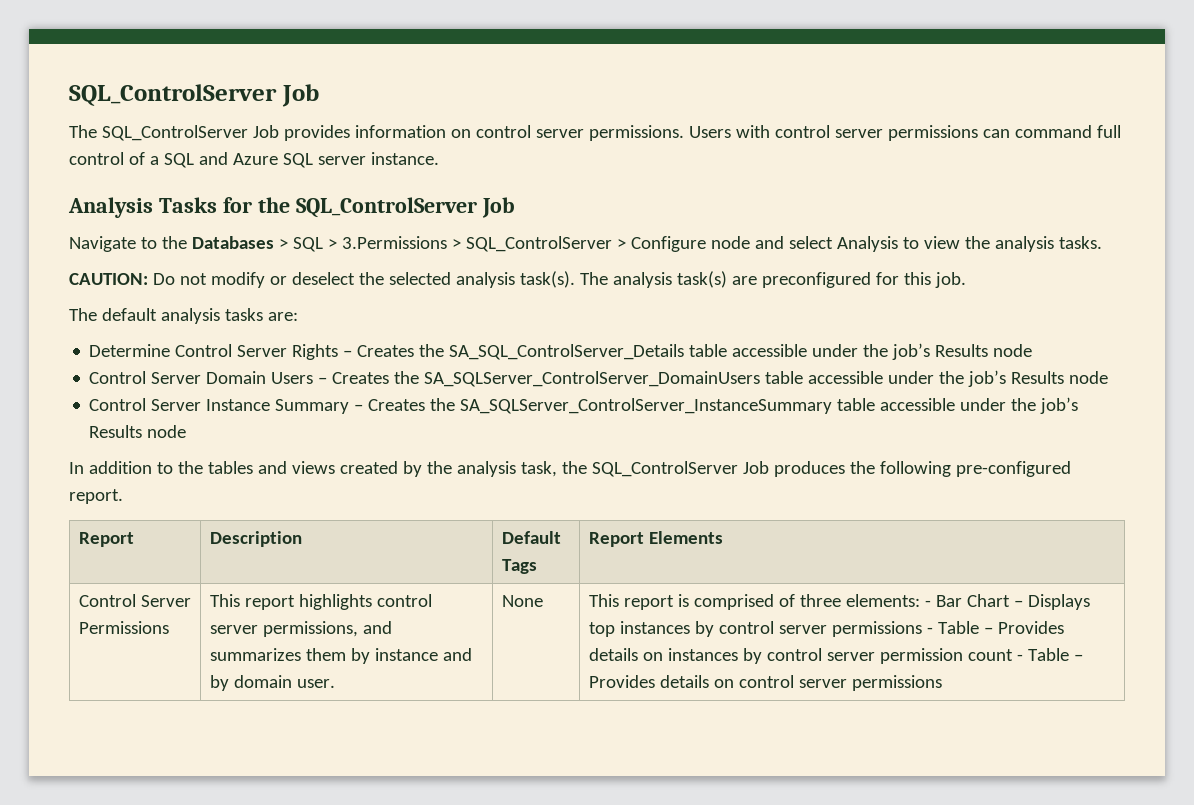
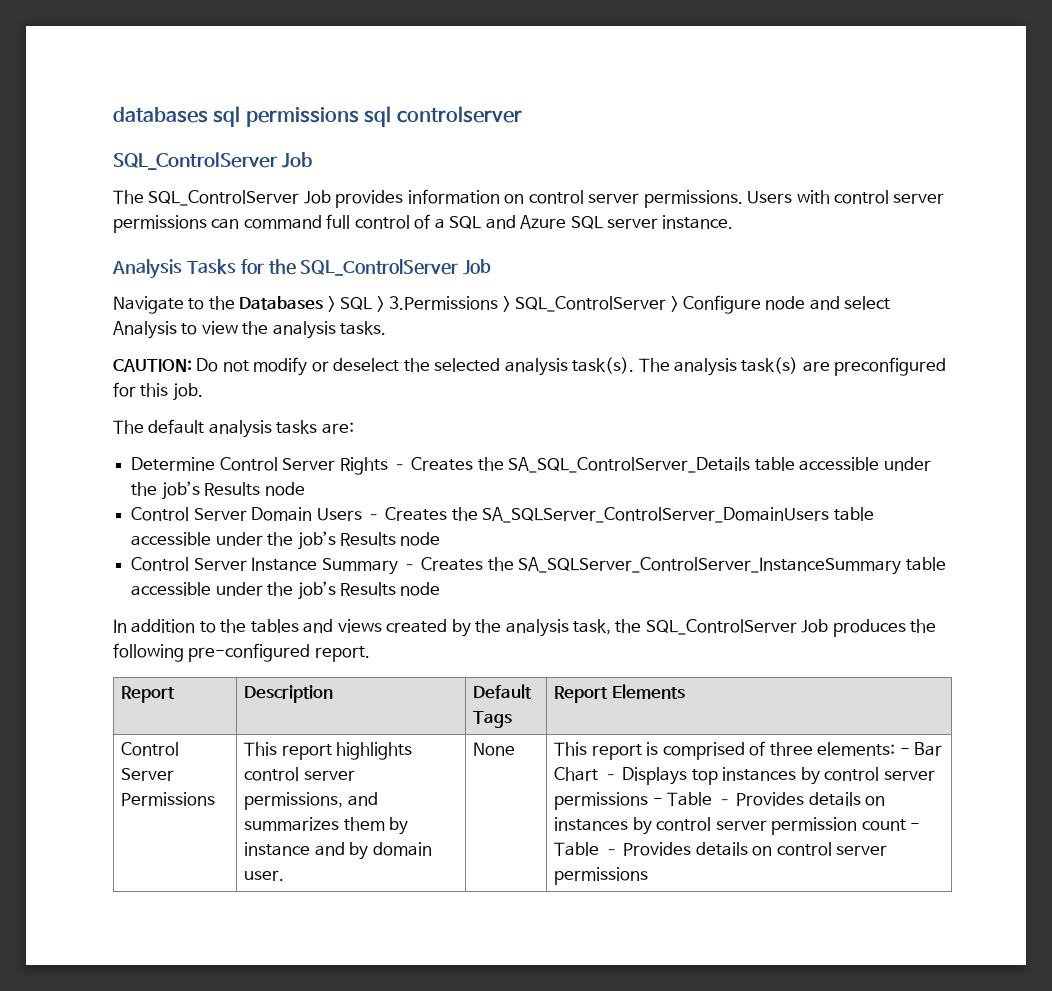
+ databases sql permissions sql controlserver

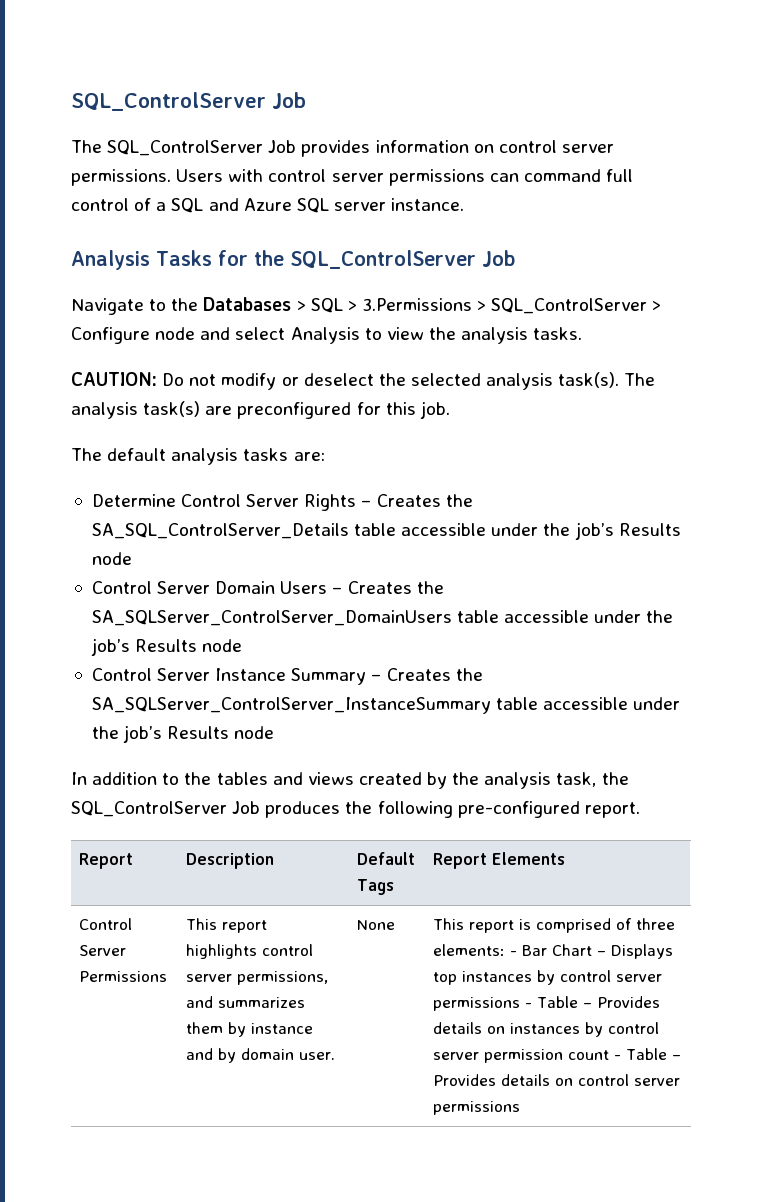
- databases sql permissions sql controlserver

